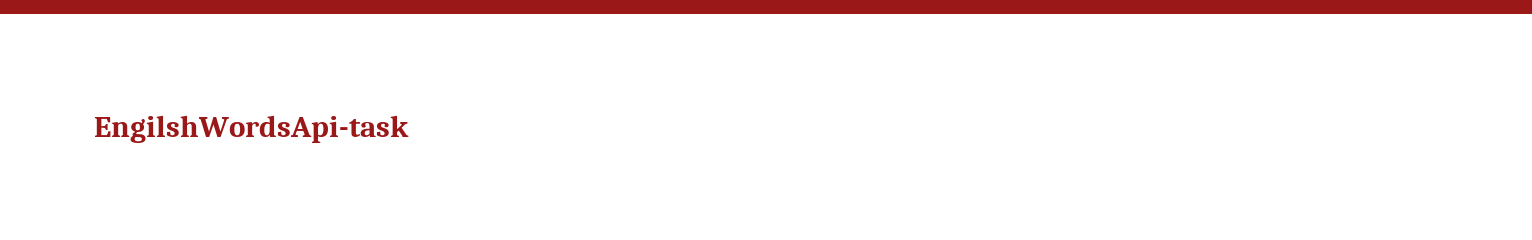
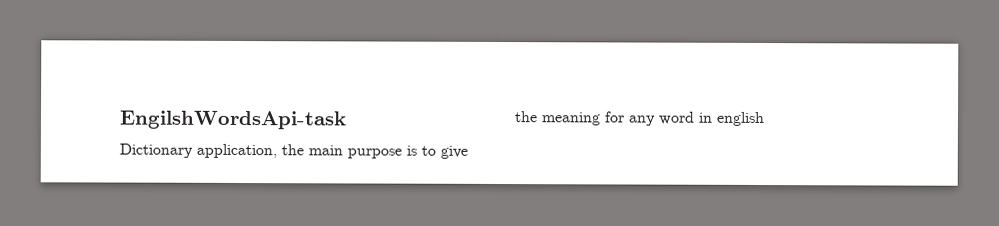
+ Dictionary application, the main purpose is to give the meaning for any word in english

